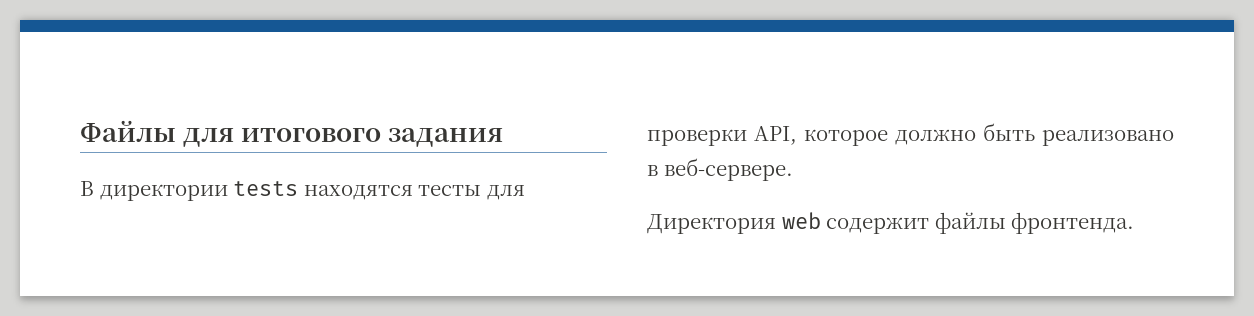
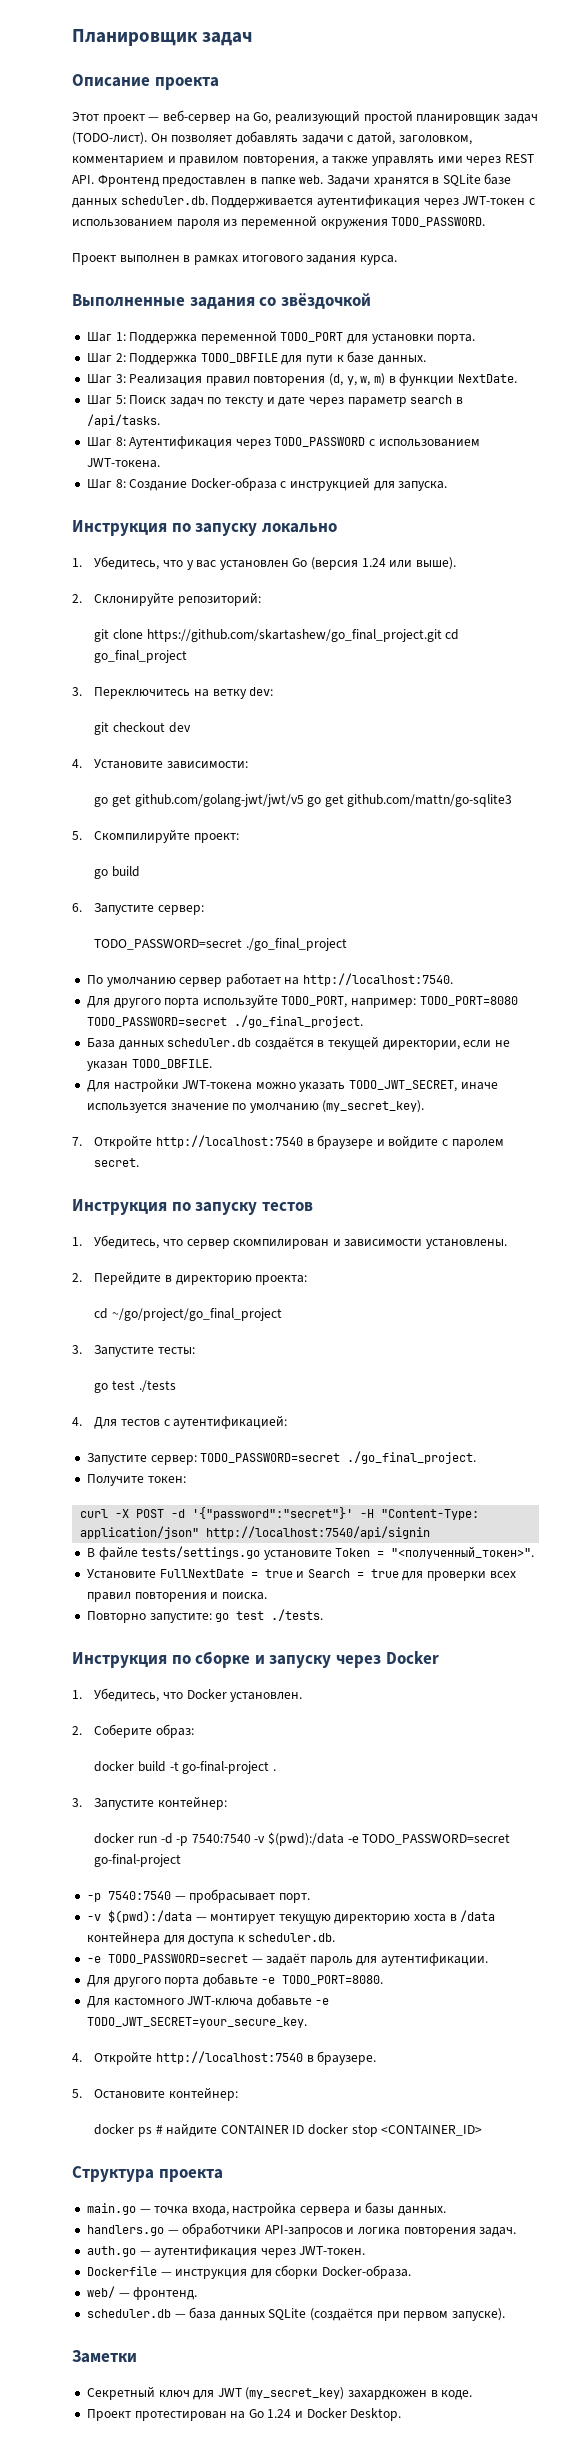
- Файлы для итогового задания
- В директории tests находятся тесты для проверки API, которое должно быть реализовано в веб-сервере.
- Директория web содержит файлы фронтенда.
+ Планировщик задач
+ Описание проекта
+ Этот проект — веб-сервер на Go, реализующий простой планировщик задач (TODO-лист). Он позволяет добавлять задачи с датой, заголовком, комментарием и правилом повторения, а также управлять ими через REST API. Фронтенд предоставлен в папке web. Задачи хранятся в SQLite базе данных scheduler.db. Поддерживается аутентификация через JWT-токен с использованием пароля из переменной окружения TODO_PASSWORD.
+ Проект выполнен в рамках итогового задания курса.
+ Выполненные задания со звёздочкой
+ Шаг 1: Поддержка переменной TODO_PORT для установки порта.
+ Шаг 2: Поддержка TODO_DBFILE для пути к базе данных.
+ Шаг 3: Реализация правил повторения (d, y, w, m) в функции NextDate.
+ Шаг 5: Поиск задач по тексту и дате через параметр search в /api/tasks.
+ Шаг 8: Аутентификация через TODO_PASSWORD с использованием JWT-токена.
+ Шаг 8: Создание Docker-образа с инструкцией для запуска.
+ Инструкция по запуску локально
+ 1. Убедитесь, что у вас установлен Go (версия 1.24 или выше).
+ 2. Склонируйте репозиторий:
+ git clone https://github.com/skartashew/go_final_project.git cd go_final_project
+ 3. Переключитесь на ветку dev:
+ git checkout dev
+ 4. Установите зависимости:
+ go get github.com/golang-jwt/jwt/v5 go get github.com/mattn/go-sqlite3
+ 5. Скомпилируйте проект:
+ go build
+ 6. Запустите сервер:
+ TODO_PASSWORD=secret ./go_final_project
+ По умолчанию сервер работает на http://localhost:7540.
+ Для другого порта используйте TODO_PORT, например: TODO_PORT=8080 TODO_PASSWORD=secret ./go_final_project.
+ База данных scheduler.db создаётся в текущей директории, если не указан TODO_DBFILE.
+ Для настройки JWT-токена можно указать TODO_JWT_SECRET, иначе используется значение по умолчанию (my_secret_key).
+ 7. Откройте http://localhost:7540 в браузере и войдите с паролем secret.
+ Инструкция по запуску тестов
+ 1. Убедитесь, что сервер скомпилирован и зависимости установлены.
+ 2. Перейдите в директорию проекта:
+ cd ~/go/project/go_final_project
+ 3. Запустите тесты:
+ go test ./tests
+ 4. Для тестов с аутентификацией:
+ Запустите сервер: TODO_PASSWORD=secret ./go_final_project.
+ Получите токен:
+ curl -X POST -d '{"password":"secret"}' -H "Content-Type: application/json" http://localhost:7540/api/signin
+ В файле tests/settings.go установите Token = "<полученный_токен>".
+ Установите FullNextDate = true и Search = true для проверки всех правил повторения и поиска.
+ Повторно запустите: go test ./tests.
+ Инструкция по сборке и запуску через Docker
+ 1. Убедитесь, что Docker установлен.
+ 2. Соберите образ:
+ docker build -t go-final-project .
+ 3. Запустите контейнер:
+ docker run -d -p 7540:7540 -v $(pwd):/data -e TODO_PASSWORD=secret go-final-project
+ -p 7540:7540 — пробрасывает порт.
+ -v $(pwd):/data — монтирует текущую директорию хоста в /data контейнера для доступа к scheduler.db.
+ -e TODO_PASSWORD=secret — задаёт пароль для аутентификации.
+ Для другого порта добавьте -e TODO_PORT=8080.
+ Для кастомного JWT-ключа добавьте -e TODO_JWT_SECRET=your_secure_key.
+ 4. Откройте http://localhost:7540 в браузере.
+ 5. Остановите контейнер:
+ docker ps # найдите CONTAINER ID docker stop <CONTAINER_ID>
+ Структура проекта
+ main.go — точка входа, настройка сервера и базы данных.
+ handlers.go — обработчики API-запросов и логика повторения задач.
+ auth.go — аутентификация через JWT-токен.
+ Dockerfile — инструкция для сборки Docker-образа.
+ web/ — фронтенд.
+ scheduler.db — база данных SQLite (создаётся при первом запуске).
+ Заметки
+ Секретный ключ для JWT (my_secret_key) захардкожен в коде.
+ Проект протестирован на Go 1.24 и Docker Desktop.

